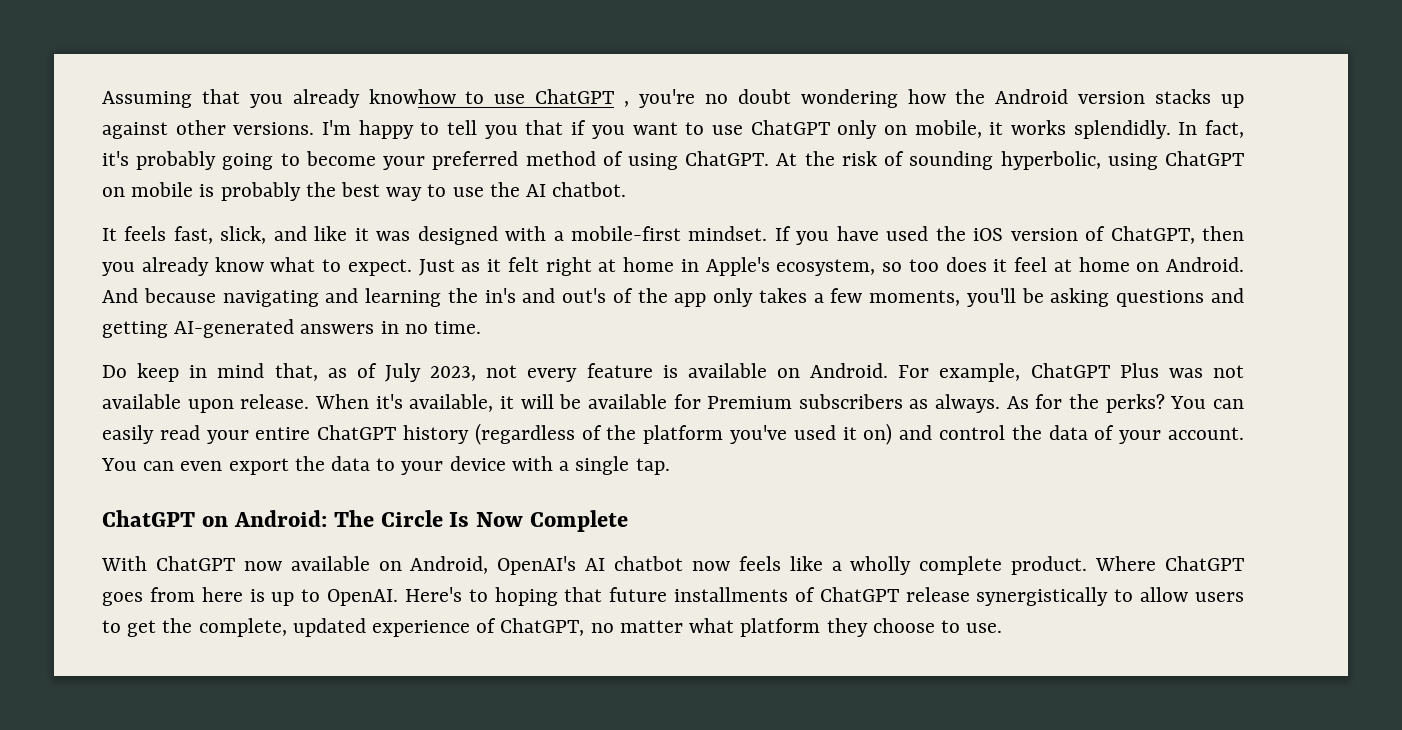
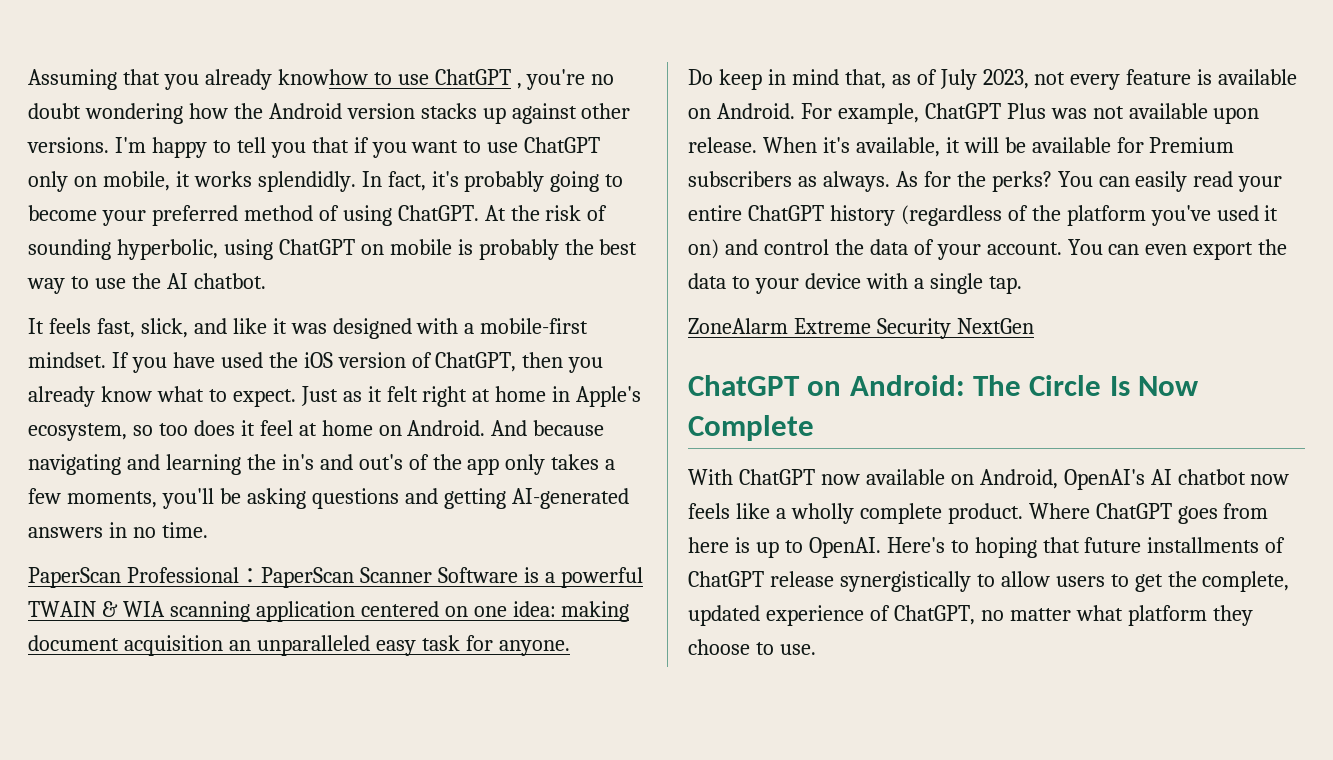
+ PaperScan Professional：PaperScan Scanner Software is a powerful TWAIN & WIA scanning application centered on one idea: making document acquisition an unparalleled easy task for anyone.
+ ZoneAlarm Extreme Security NextGen

